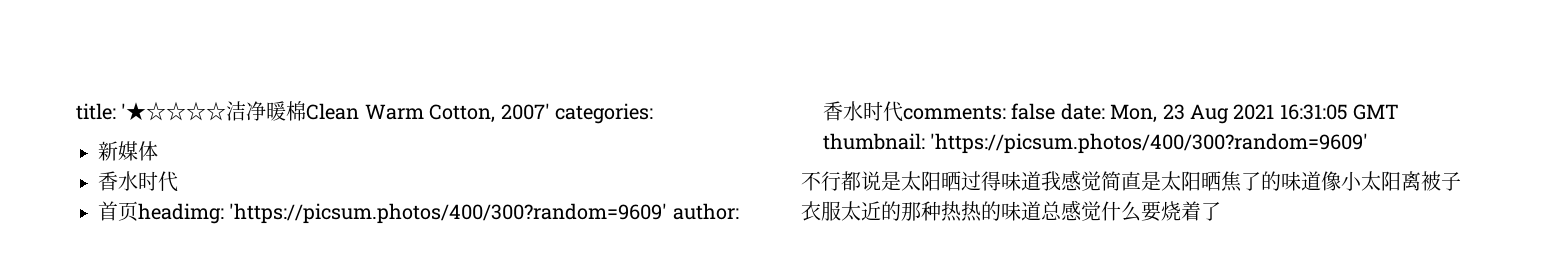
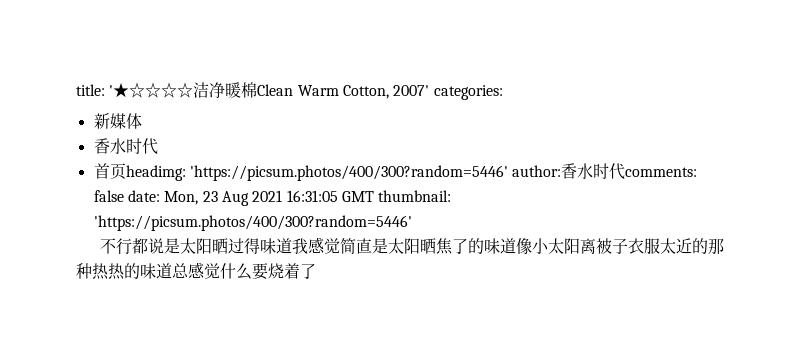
- 首页headimg: 'https://picsum.photos/400/300?random=9609' author:香水时代comments: false date: Mon, 23 Aug 2021 16:31:05 GMT thumbnail: 'https://picsum.photos/400/300?random=9609'
+ 首页headimg: 'https://picsum.photos/400/300?random=5446' author:香水时代comments: false date: Mon, 23 Aug 2021 16:31:05 GMT thumbnail: 'https://picsum.photos/400/300?random=5446'

